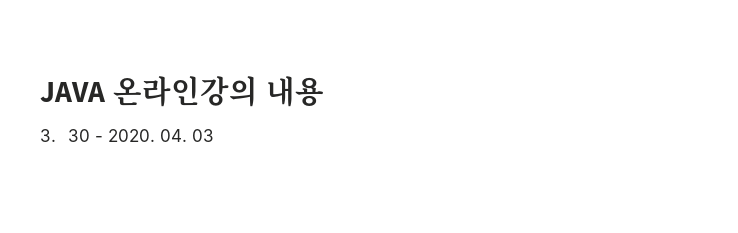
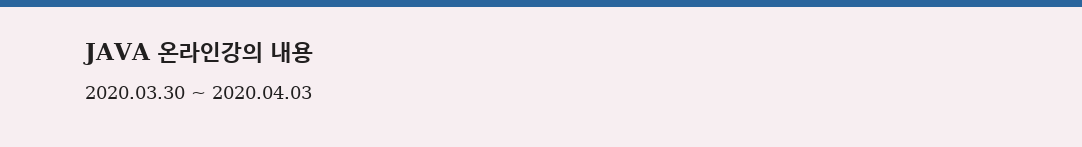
- 3. 30 - 2020. 04. 03
+ 2020.03.30 ~ 2020.04.03

